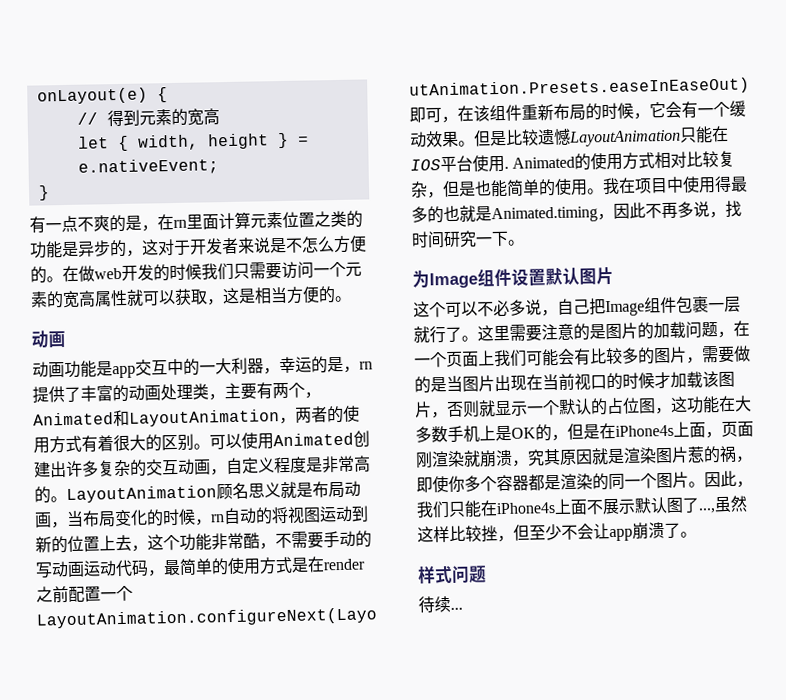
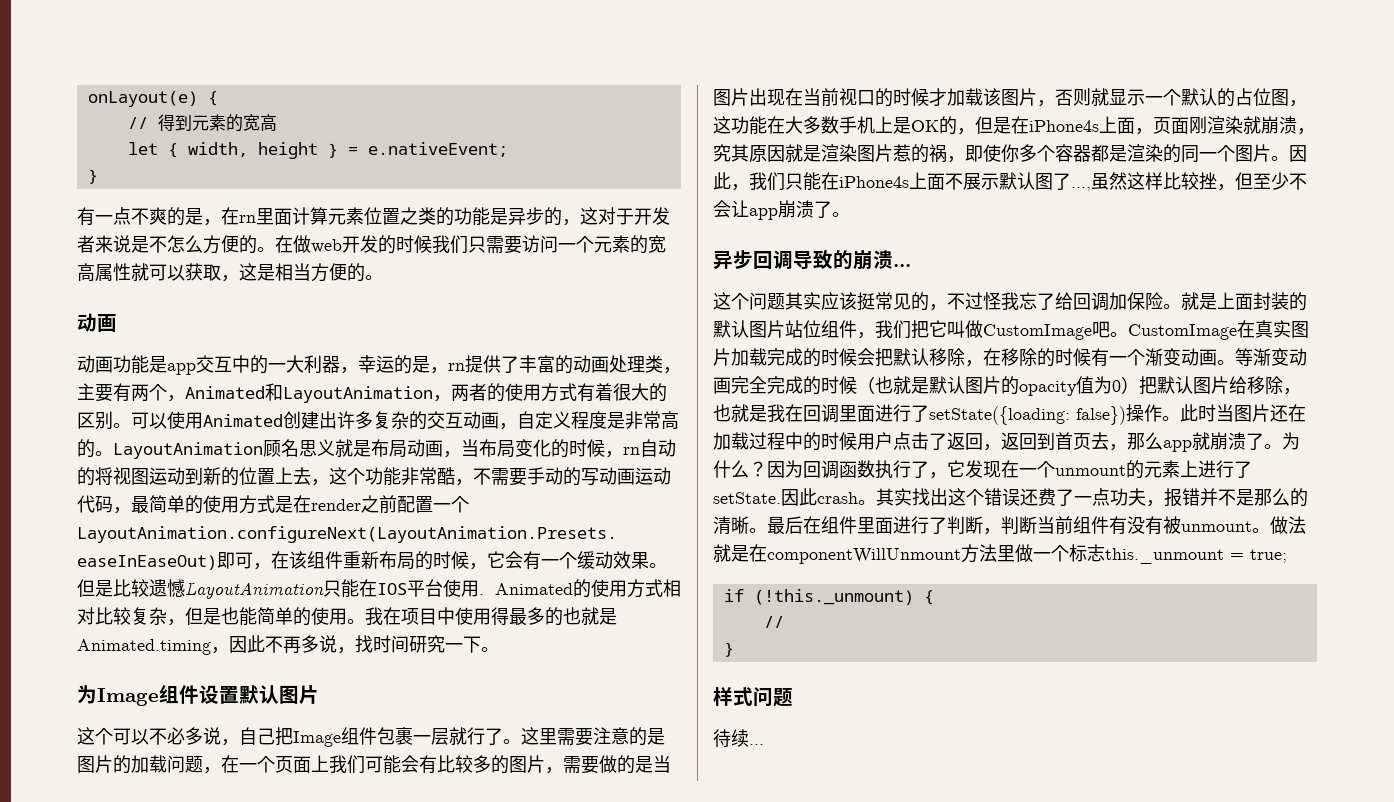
+ 异步回调导致的崩溃...
+ 这个问题其实应该挺常见的，不过怪我忘了给回调加保险。就是上面封装的默认图片站位组件，我们把它叫做CustomImage吧。CustomImage在真实图片加载完成的时候会把默认移除，在移除的时候有一个渐变动画。等渐变动画完全完成的时候（也就是默认图片的opacity值为0）把默认图片给移除，也就是我在回调里面进行了setState({loading: false})操作。此时当图片还在加载过程中的时候用户点击了返回，返回到首页去，那么app就崩溃了。为什么？因为回调函数执行了，它发现在一个unmount的元素上进行了setState.因此crash。其实找出这个错误还费了一点功夫，报错并不是那么的清晰。最后在组件里面进行了判断，判断当前组件有没有被unmount。做法就是在componentWillUnmount方法里做一个标志this._unmount = true;
+ if (!this._unmount) {
+ //
+ }

